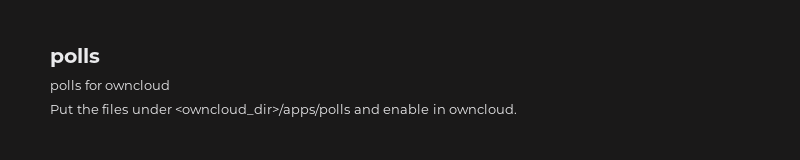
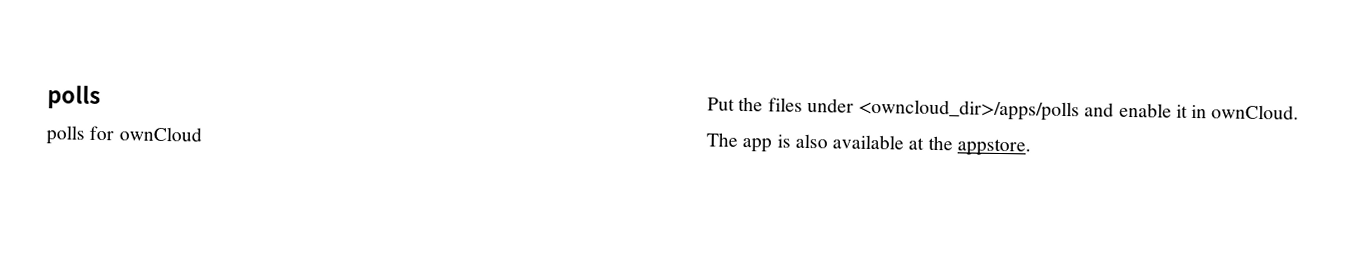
- polls for owncloud
+ polls for ownCloud
- Put the files under <owncloud_dir>/apps/polls and enable in owncloud.
+ Put the files under <owncloud_dir>/apps/polls and enable it in ownCloud.
+ The app is also available at the appstore.

